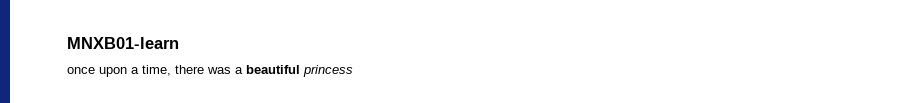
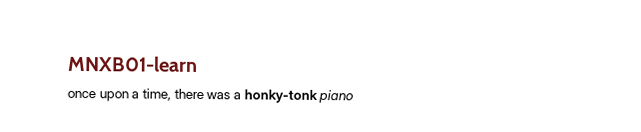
- once upon a time, there was a beautiful princess
+ once upon a time, there was a honky-tonk piano

